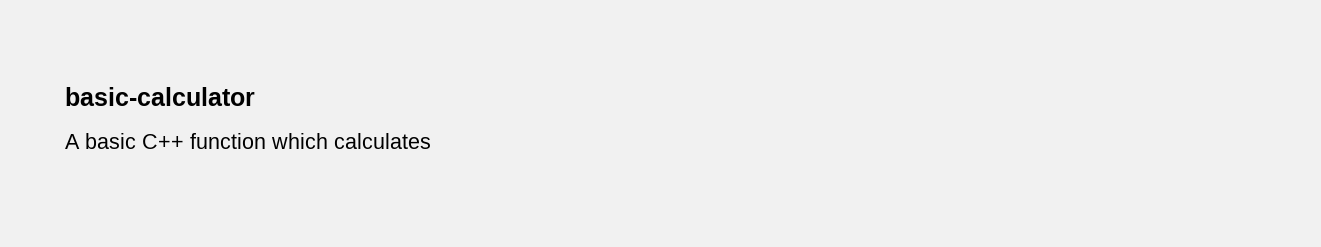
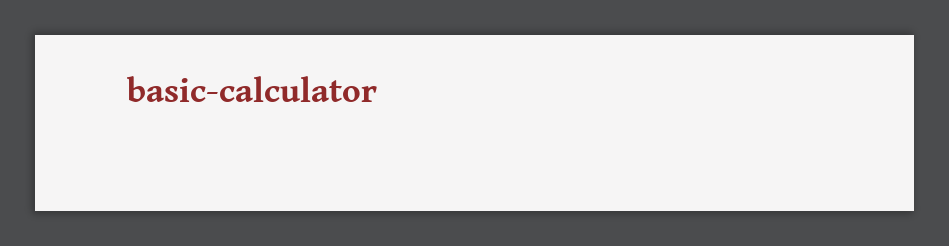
- A basic C++ function which calculates

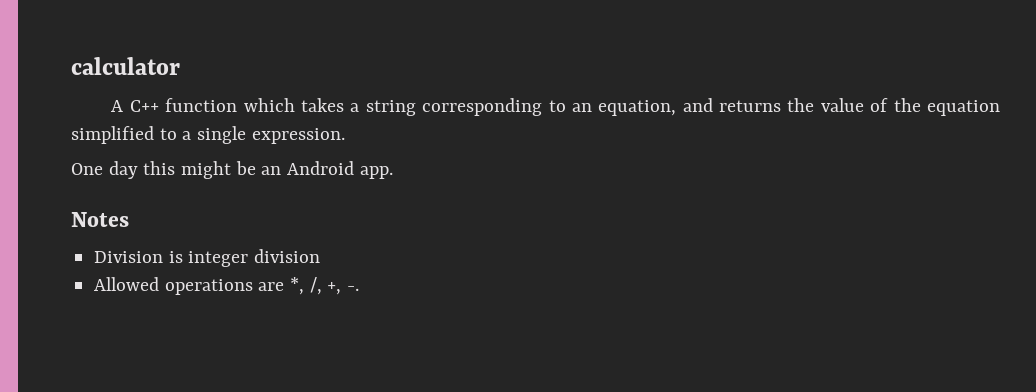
- basic-calculator
+ calculator
+ A C++ function which takes a string corresponding to an equation, and returns the value of the equation simplified to a single expression.
+ One day this might be an Android app.
+ Notes
+ Division is integer division
+ Allowed operations are *, /, +, -.

